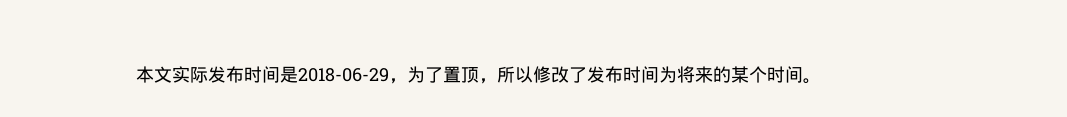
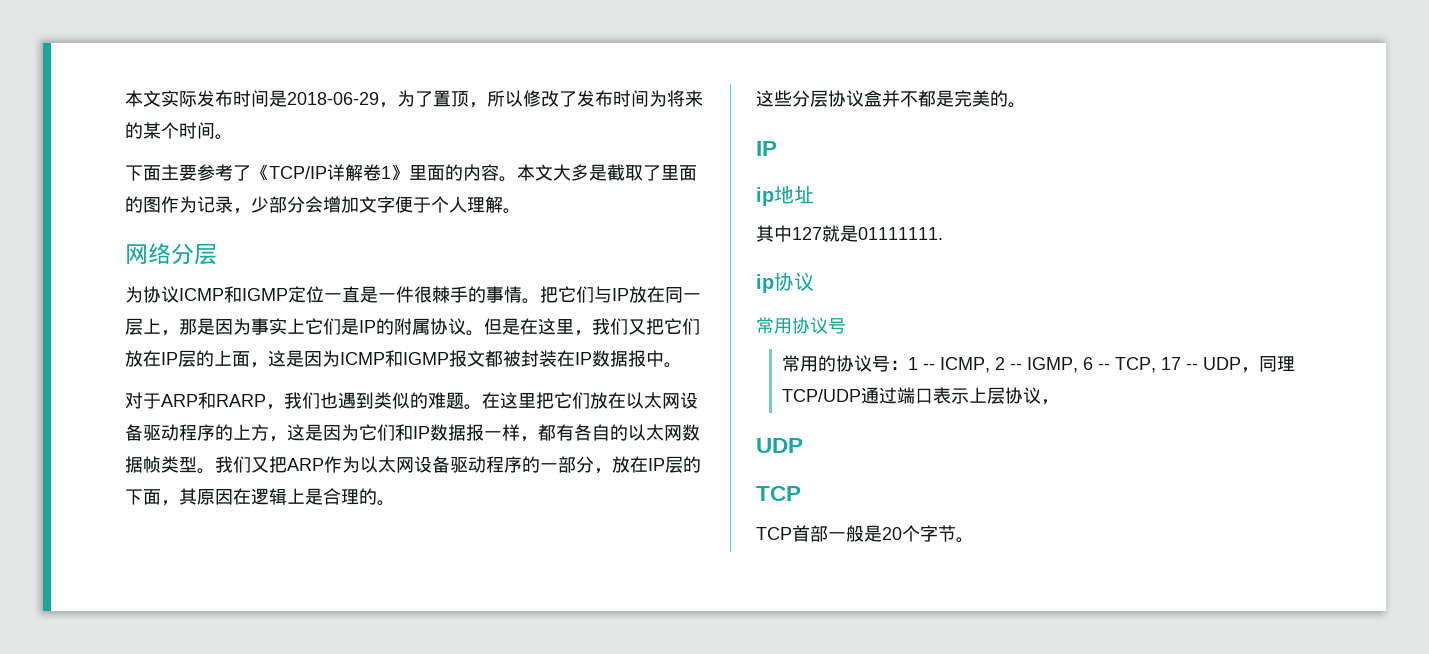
+ 下面主要参考了《TCP/IP详解卷1》里面的内容。本文大多是截取了里面的图作为记录，少部分会增加文字便于个人理解。
+ 网络分层
+ 为协议ICMP和IGMP定位一直是一件很棘手的事情。把它们与IP放在同一层上，那是因为事实上它们是IP的附属协议。但是在这里，我们又把它们放在IP层的上面，这是因为ICMP和IGMP报文都被封装在IP数据报中。
+ 对于ARP和RARP，我们也遇到类似的难题。在这里把它们放在以太网设备驱动程序的上方，这是因为它们和IP数据报一样，都有各自的以太网数据帧类型。我们又把ARP作为以太网设备驱动程序的一部分，放在IP层的下面，其原因在逻辑上是合理的。
+ 这些分层协议盒并不都是完美的。
+ IP
+ ip地址
+ 其中127就是01111111.
+ ip协议
+ 常用协议号
+ 常用的协议号：1 -- ICMP, 2 -- IGMP, 6 -- TCP, 17 -- UDP，同理TCP/UDP通过端口表示上层协议，
+ UDP
+ TCP
+ TCP首部一般是20个字节。

